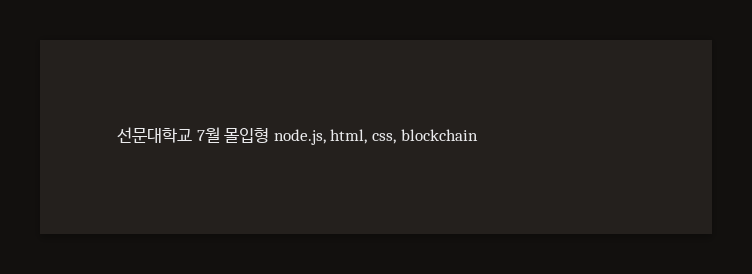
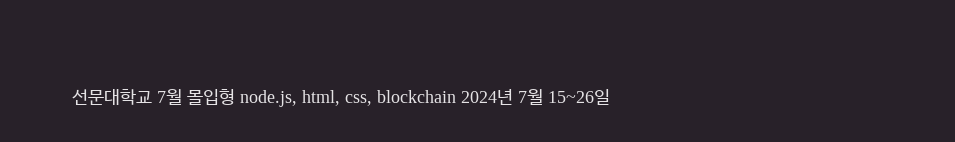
- 선문대학교 7월 몰입형 node.js, html, css, blockchain
+ 선문대학교 7월 몰입형 node.js, html, css, blockchain 2024년 7월 15~26일

